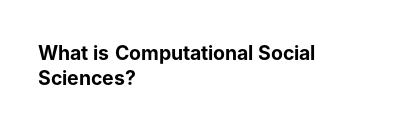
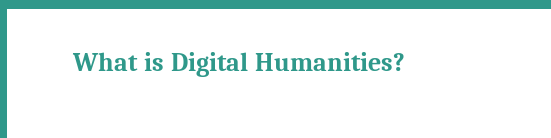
- What is Computational Social Sciences?
+ What is Digital Humanities?

